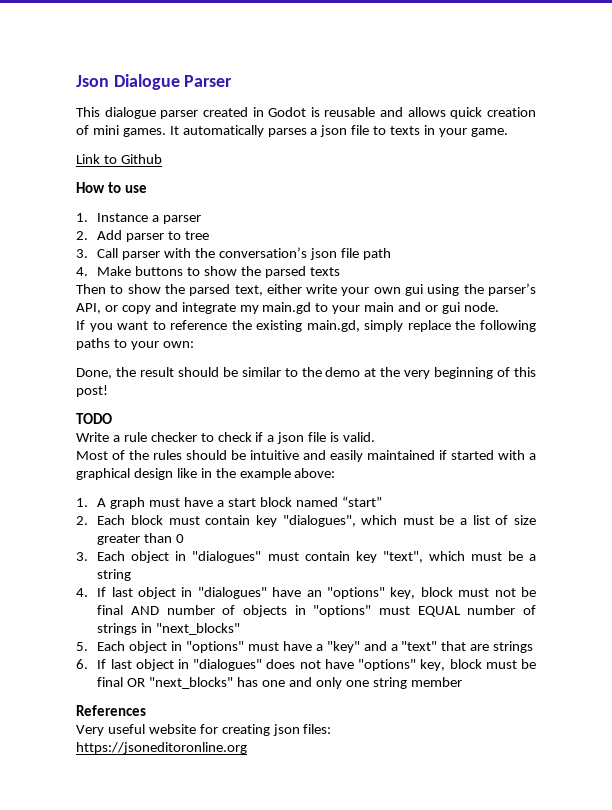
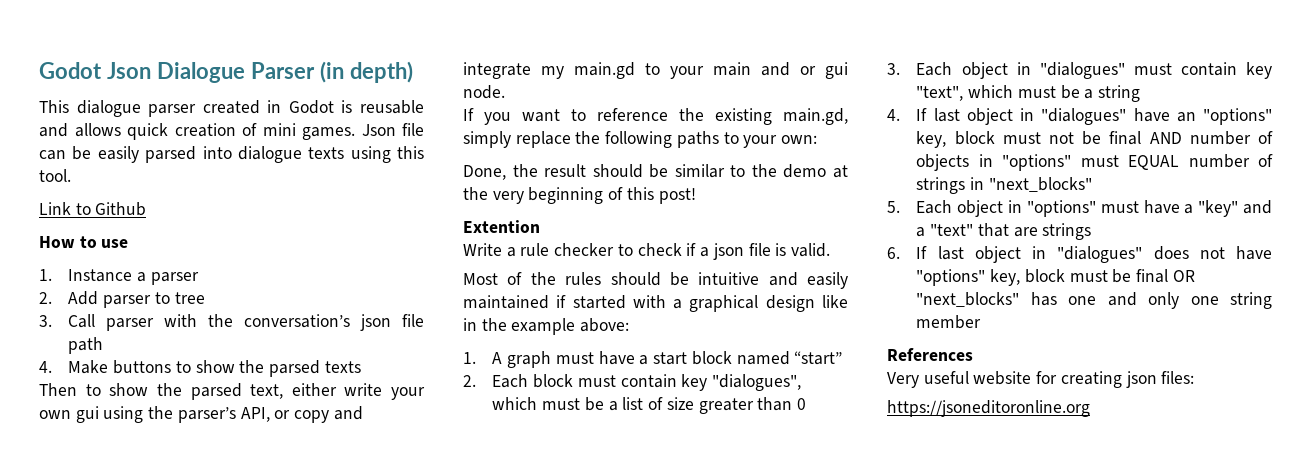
- Json Dialogue Parser
+ Godot Json Dialogue Parser (in depth)
- It automatically parses a json file to texts in your game.
+ Json file can be easily parsed into dialogue texts using this tool.
- TODO
+ Extention

